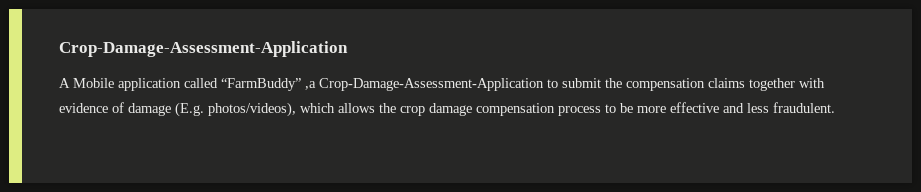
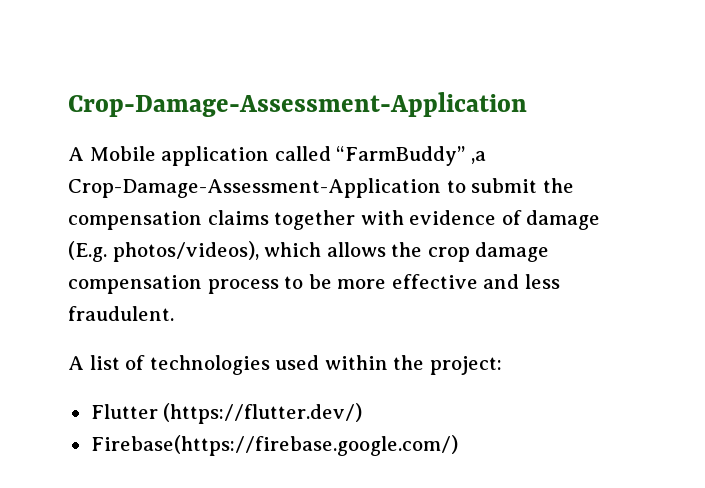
+ A list of technologies used within the project:
+ Flutter (https://flutter.dev/)
+ Firebase(https://firebase.google.com/)

